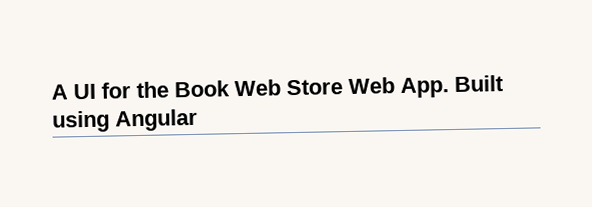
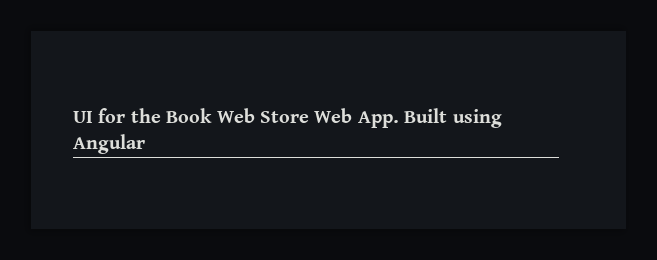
- A UI for the Book Web Store Web App. Built using Angular
+ UI for the Book Web Store Web App. Built using Angular

